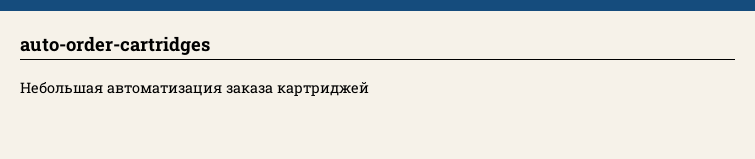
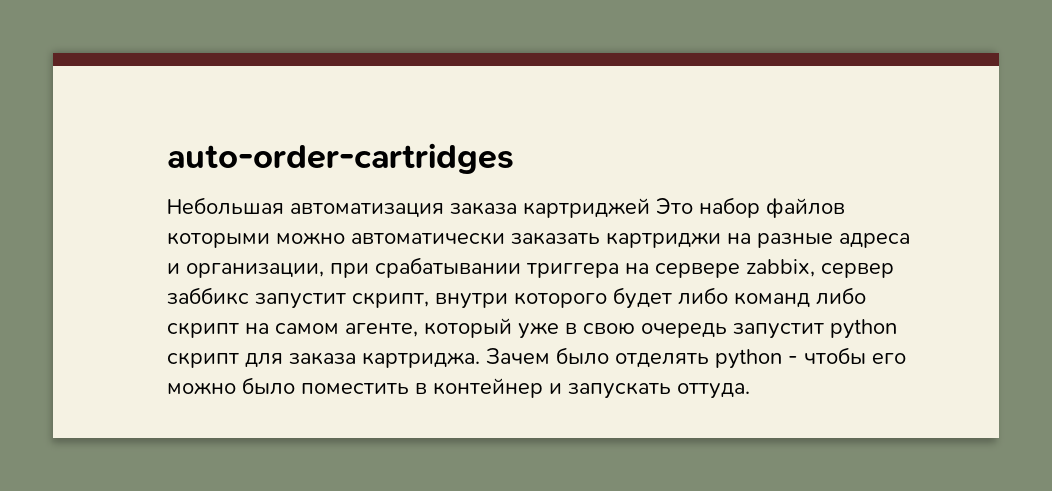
- Небольшая автоматизация заказа картриджей
+ Небольшая автоматизация заказа картриджей Это набор файлов которыми можно автоматически заказать картриджи на разные адреса и организации, при срабатывании триггера на сервере zabbix, сервер заббикс запустит скрипт, внутри которого будет либо команд либо скрипт на самом агенте, который уже в свою очередь запустит python скрипт для заказа картриджа. Зачем было отделять python - чтобы его можно было поместить в контейнер и запускать оттуда.

